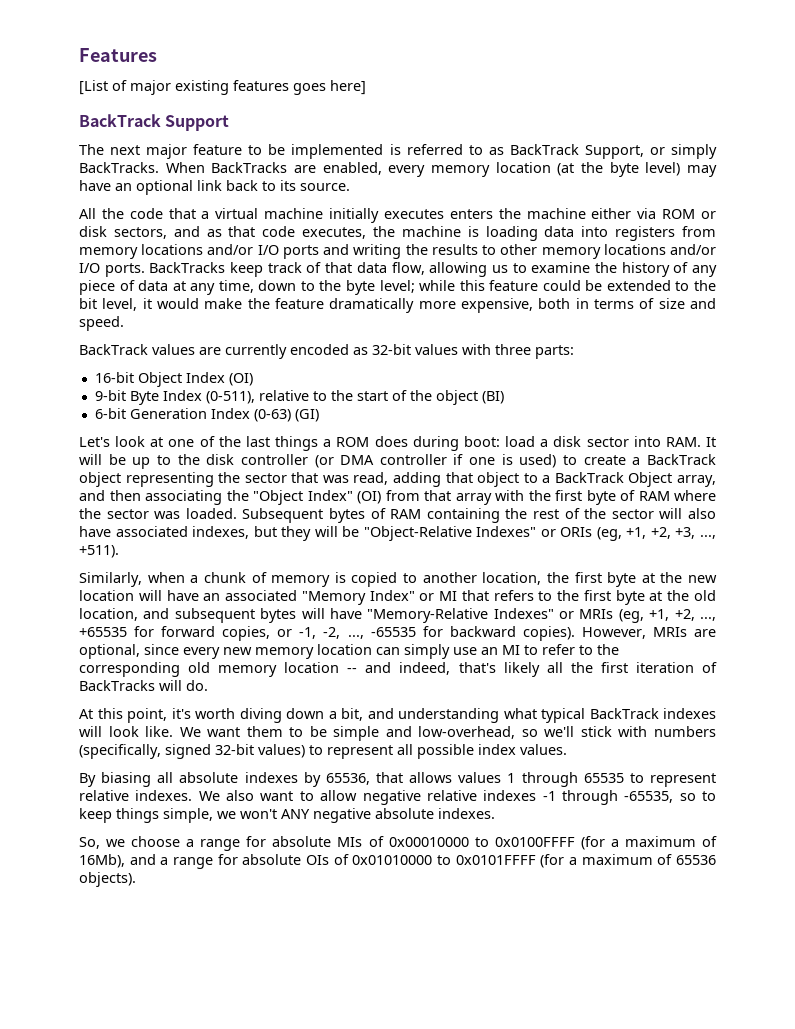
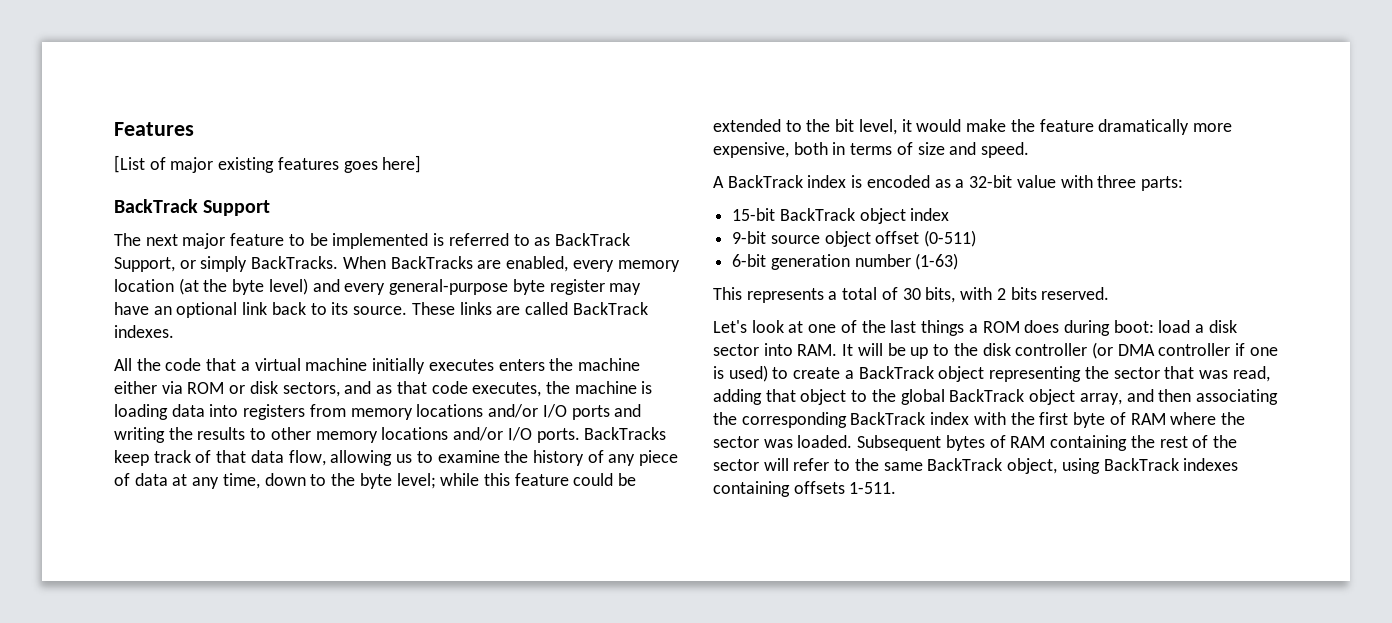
- When BackTracks are enabled, every memory location (at the byte level) may have an optional link back to its source.
+ When BackTracks are enabled, every memory location (at the byte level) and every general-purpose byte register may have an optional link back to its source. These links are called BackTrack indexes.
- BackTrack values are currently encoded as 32-bit values with three parts:
- 16-bit Object Index (OI)
- 9-bit Byte Index (0-511), relative to the start of the object (BI)
- 6-bit Generation Index (0-63) (GI)
+ A BackTrack index is encoded as a 32-bit value with three parts:
+ 15-bit BackTrack object index
+ 9-bit source object offset (0-511)
+ 6-bit generation number (1-63)
+ This represents a total of 30 bits, with 2 bits reserved.
- load a disk sector into RAM. It will be up to the disk controller (or DMA controller if one is used) to create a BackTrack object representing the sector that was read, adding that object to a BackTrack Object array, and then associating the "Object Index" (OI) from that array with the first byte of RAM where the sector was loaded.
+ load a disk sector into RAM. It will be up to the disk controller (or DMA controller if one is used) to create a BackTrack object representing the sector that was read, adding that object to the global BackTrack object array, and then associating the corresponding BackTrack index with the first byte of RAM where the sector was loaded.
- Subsequent bytes of RAM containing the rest of the sector will also have associated indexes, but they will be "Object-Relative Indexes" or ORIs (eg, +1, +2, +3, ..., +511).
- Similarly, when a chunk of memory is copied to another location, the first byte at the new location will have an associated "Memory Index" or MI that refers to the first byte at the old location, and subsequent bytes will have "Memory-Relative Indexes" or MRIs (eg, +1, +2, ..., +65535 for forward copies, or -1, -2, ..., -65535 for backward copies). However, MRIs are optional, since every new memory location can simply use an MI to refer to the corresponding old memory location -- and indeed, that's likely all the first iteration of BackTracks will do.
- At this point, it's worth diving down a bit, and understanding what typical BackTrack indexes will look like. We want them to be simple and low-overhead, so we'll stick with numbers (specifically, signed 32-bit values) to represent all possible index values.
- By biasing all absolute indexes by 65536, that allows values 1 through 65535 to represent relative indexes. We also want to allow negative relative indexes -1 through -65535, so to keep things simple, we won't ANY negative absolute indexes.
- So, we choose a range for absolute MIs of 0x00010000 to 0x0100FFFF (for a maximum of 16Mb), and a range for absolute OIs of 0x01010000 to 0x0101FFFF (for a maximum of 65536 objects).
+ Subsequent bytes of RAM containing the rest of the sector will refer to the same BackTrack object, using BackTrack indexes containing offsets 1-511.

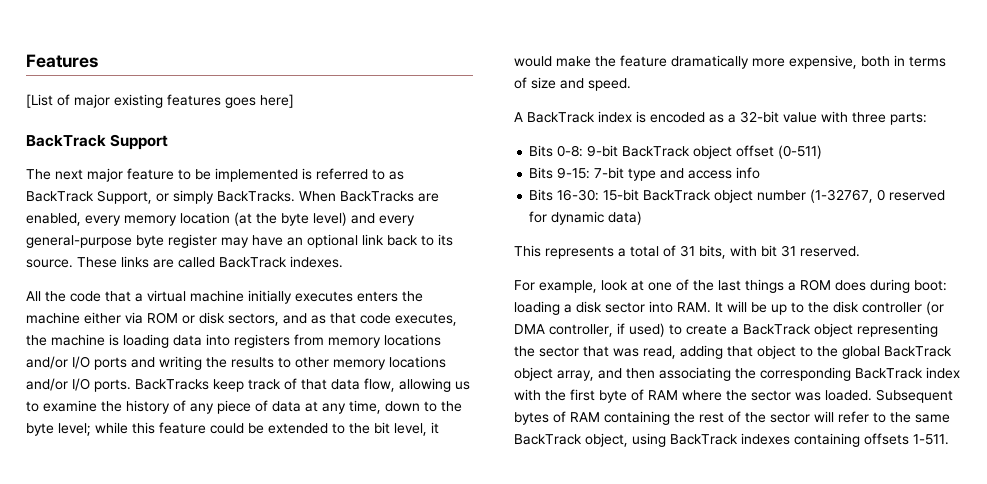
- 15-bit BackTrack object index
- 9-bit source object offset (0-511)
- 6-bit generation number (1-63)
+ Bits 0-8: 9-bit BackTrack object offset (0-511)
+ Bits 9-15: 7-bit type and access info
+ Bits 16-30: 15-bit BackTrack object number (1-32767, 0 reserved for dynamic data)
- This represents a total of 30 bits, with 2 bits reserved.
+ This represents a total of 31 bits, with bit 31 reserved.
- Let's look at one of the last things a ROM does during boot:
+ For example, look at one of the last things a ROM does during boot:
- load a disk sector into RAM. It will be up to the disk controller (or DMA controller if one is used) to create a BackTrack object representing the sector that was read, adding that object to the global BackTrack object array, and then associating the corresponding BackTrack index with the first byte of RAM where the sector was loaded.
+ loading a disk sector into RAM. It will be up to the disk controller (or DMA controller, if used) to create a BackTrack object representing the sector that was read, adding that object to the global BackTrack object array, and then associating the corresponding BackTrack index with the first byte of RAM where the sector was loaded.

